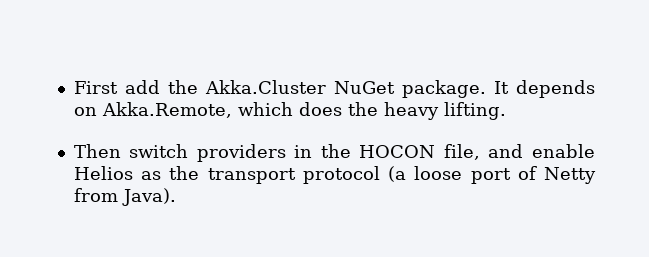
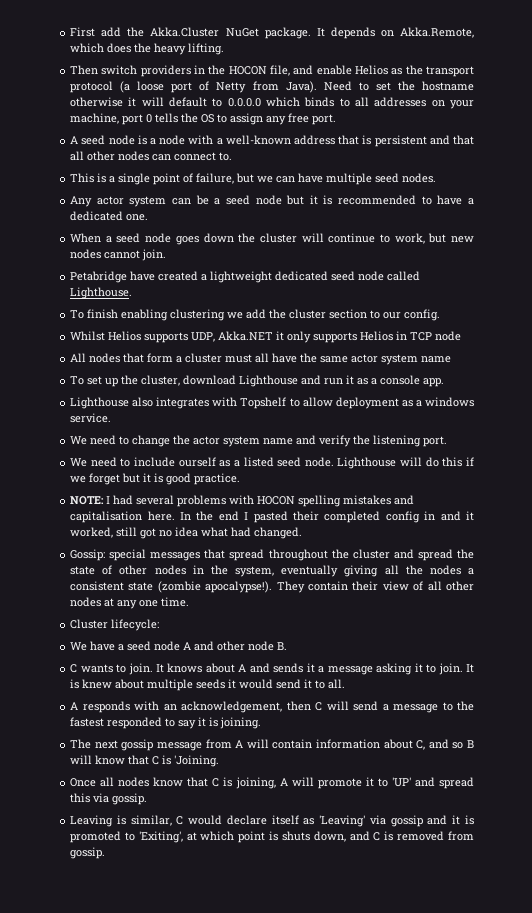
+ Need to set the hostname otherwise it will default to 0.0.0.0 which binds to all addresses on your machine, port 0 tells the OS to assign any free port.
+ A seed node is a node with a well-known address that is persistent and that all other nodes can connect to.
+ This is a single point of failure, but we can have multiple seed nodes.
+ Any actor system can be a seed node but it is recommended to have a dedicated one.
+ When a seed node goes down the cluster will continue to work, but new nodes cannot join.
+ Petabridge have created a lightweight dedicated seed node called Lighthouse.
+ To finish enabling clustering we add the cluster section to our config.
+ Whilst Helios supports UDP, Akka.NET it only supports Helios in TCP node
+ All nodes that form a cluster must all have the same actor system name
+ To set up the cluster, download Lighthouse and run it as a console app.
+ Lighthouse also integrates with Topshelf to allow deployment as a windows service.
+ We need to change the actor system name and verify the listening port.
+ We need to include ourself as a listed seed node. Lighthouse will do this if we forget but it is good practice.
+ NOTE: I had several problems with HOCON spelling mistakes and capitalisation here. In the end I pasted their completed config in and it worked, still got no idea what had changed.
+ Gossip: special messages that spread throughout the cluster and spread the state of other nodes in the system, eventually giving all the nodes a consistent state (zombie apocalypse!). They contain their view of all other nodes at any one time.
+ Cluster lifecycle:
+ We have a seed node A and other node B.
+ C wants to join. It knows about A and sends it a message asking it to join. It is knew about multiple seeds it would send it to all.
+ A responds with an acknowledgement, then C will send a message to the fastest responded to say it is joining.
+ The next gossip message from A will contain information about C, and so B will know that C is 'Joining.
+ Once all nodes know that C is joining, A will promote it to 'UP' and spread this via gossip.
+ Leaving is similar, C would declare itself as 'Leaving' via gossip and it is promoted to 'Exiting', at which point is shuts down, and C is removed from gossip.

